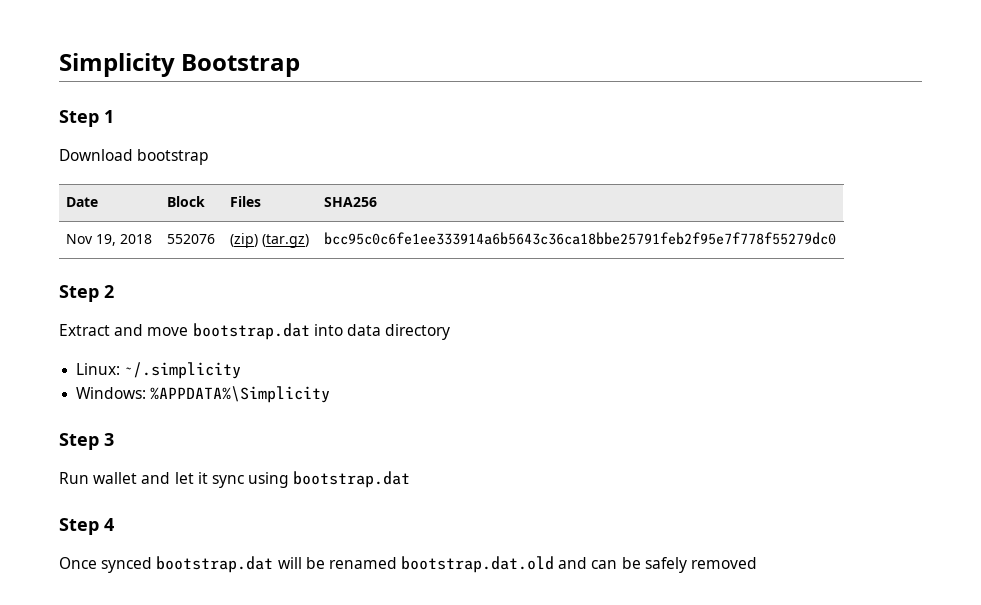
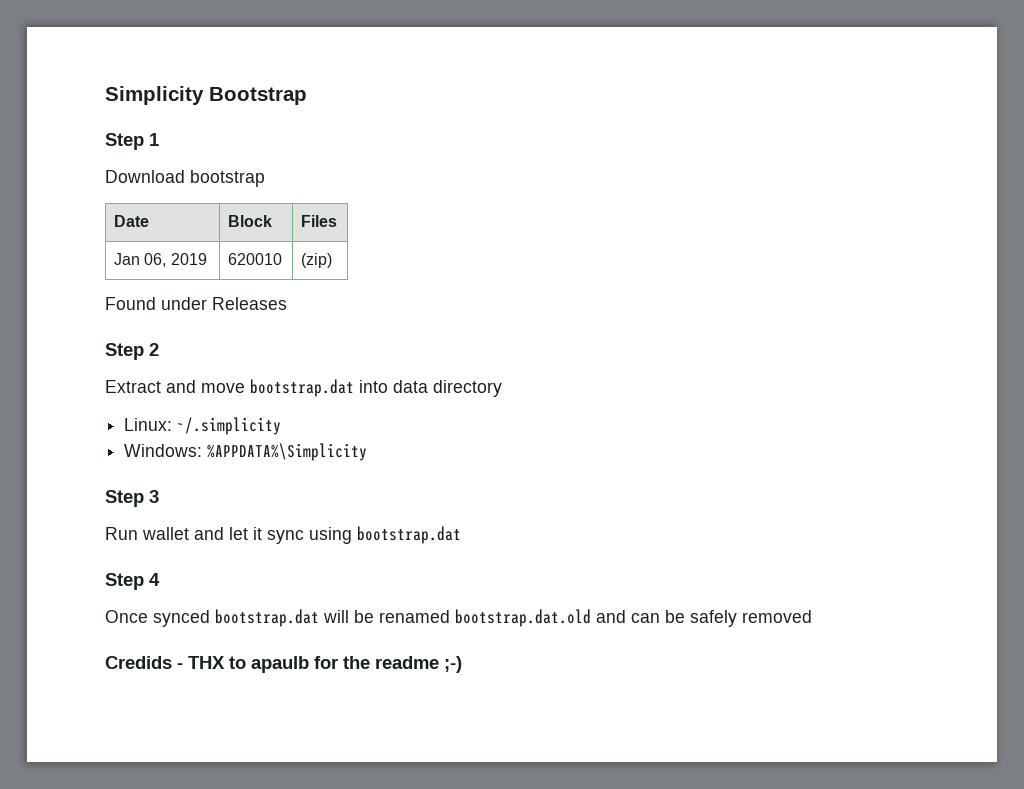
- Date | Block | Files | SHA256
- Nov 19, 2018 | 552076 | (zip) (tar.gz) | bcc95c0c6fe1ee333914a6b5643c36ca18bbe25791feb2f95e7f778f55279dc0
+ Date | Block | Files
+ Jan 06, 2019 | 620010 | (zip)
+ Found under Releases
+ Credids - THX to apaulb for the readme ;-)

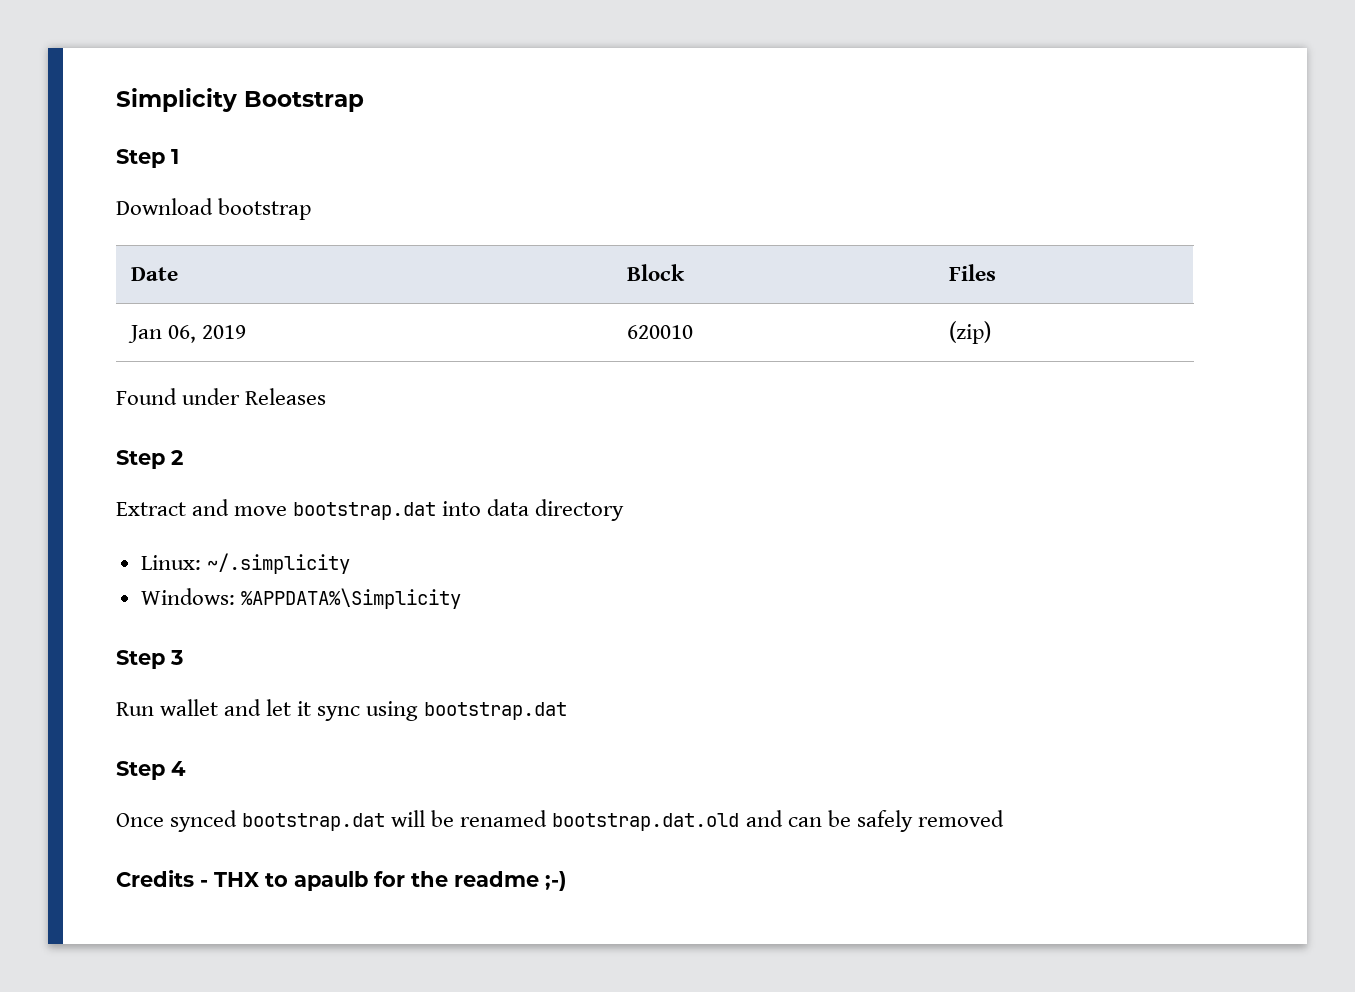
- Credids - THX to apaulb for the readme ;-)
+ Credits - THX to apaulb for the readme ;-)

